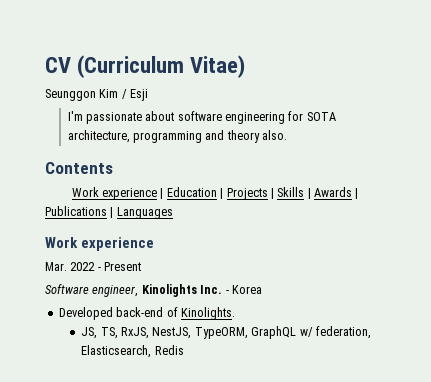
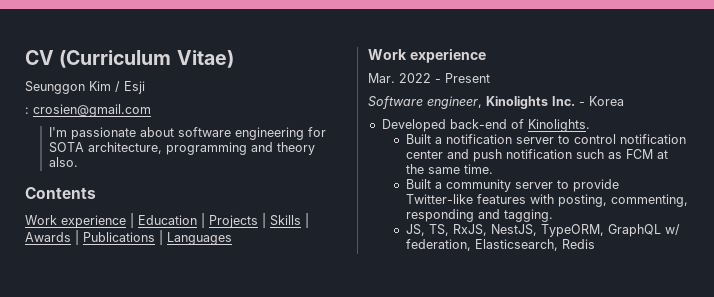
+ : crosien@gmail.com
+ Built a notification server to control notification center and push notification such as FCM at the same time.
+ Built a community server to provide Twitter-like features with posting, commenting, responding and tagging.

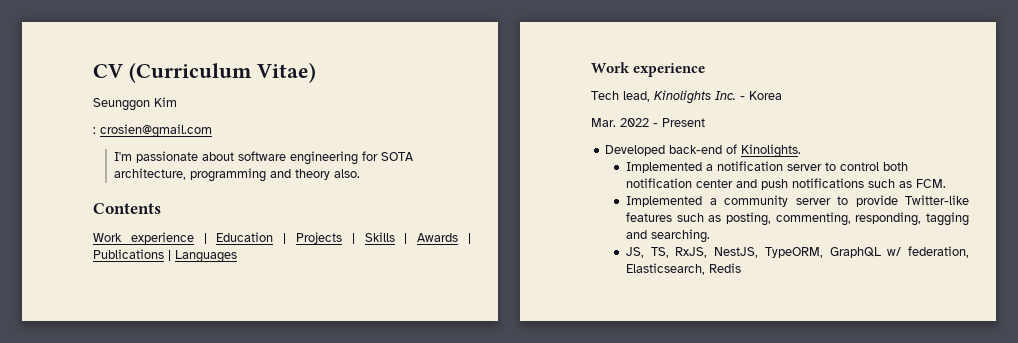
- Seunggon Kim / Esji
+ Seunggon Kim
+ Tech lead, Kinolights Inc. - Korea
  Mar. 2022 - Present
- Software engineer, Kinolights Inc. - Korea
- Built a notification server to control notification center and push notification such as FCM at the same time.
- Built a community server to provide Twitter-like features with posting, commenting, responding and tagging.
+ Implemented a notification server to control both notification center and push notifications such as FCM.
+ Implemented a community server to provide Twitter-like features such as posting, commenting, responding, tagging and searching.

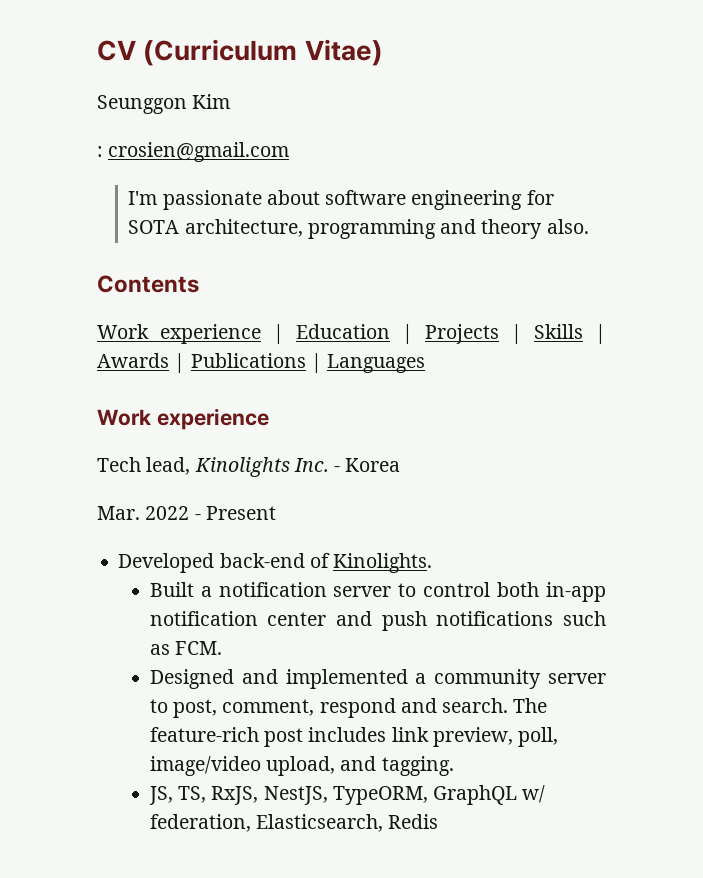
- Implemented a notification server to control both notification center and push notifications such as FCM.
+ Built a notification server to control both in-app notification center and push notifications such as FCM.
- Implemented a community server to provide Twitter-like features such as posting, commenting, responding, tagging and searching.
+ Designed and implemented a community server to post, comment, respond and search. The feature-rich post includes link preview, poll, image/video upload, and tagging.

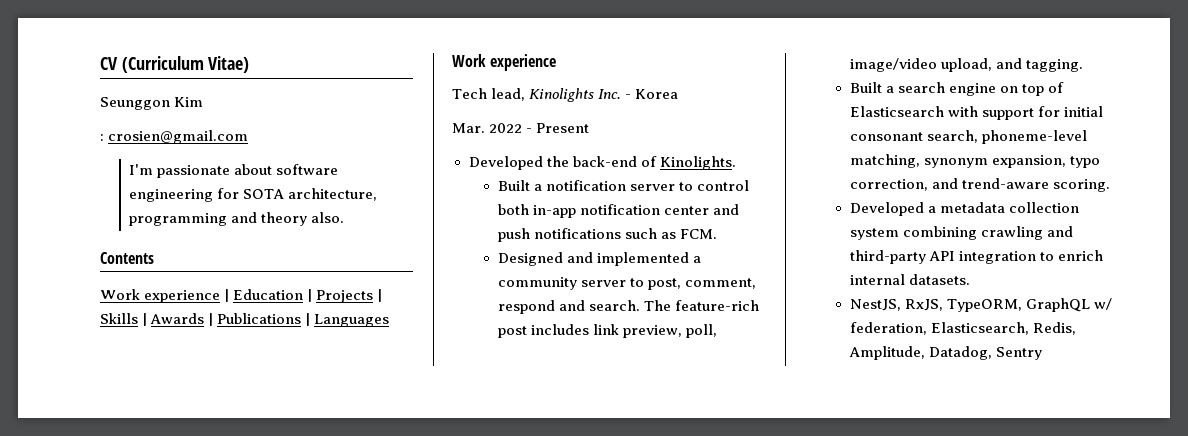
- Developed back-end of Kinolights.
+ Developed the back-end of Kinolights.
- JS, TS, RxJS, NestJS, TypeORM, GraphQL w/ federation, Elasticsearch, Redis
+ Built a search engine on top of Elasticsearch with support for initial consonant search, phoneme-level matching, synonym expansion, typo correction, and trend-aware scoring.
+ Developed a metadata collection system combining crawling and third-party API integration to enrich internal datasets.
+ NestJS, RxJS, TypeORM, GraphQL w/ federation, Elasticsearch, Redis, Amplitude, Datadog, Sentry

